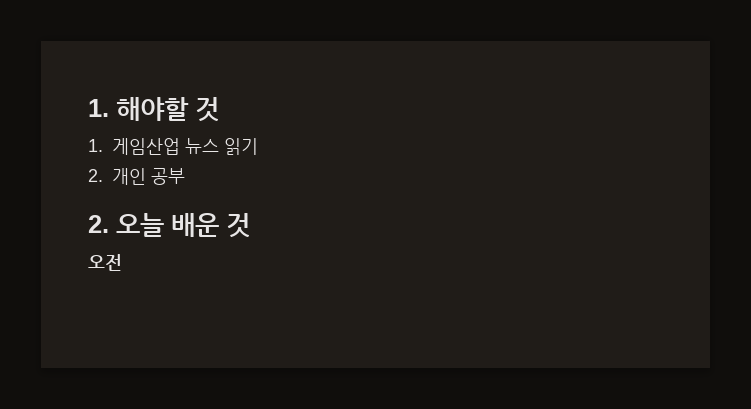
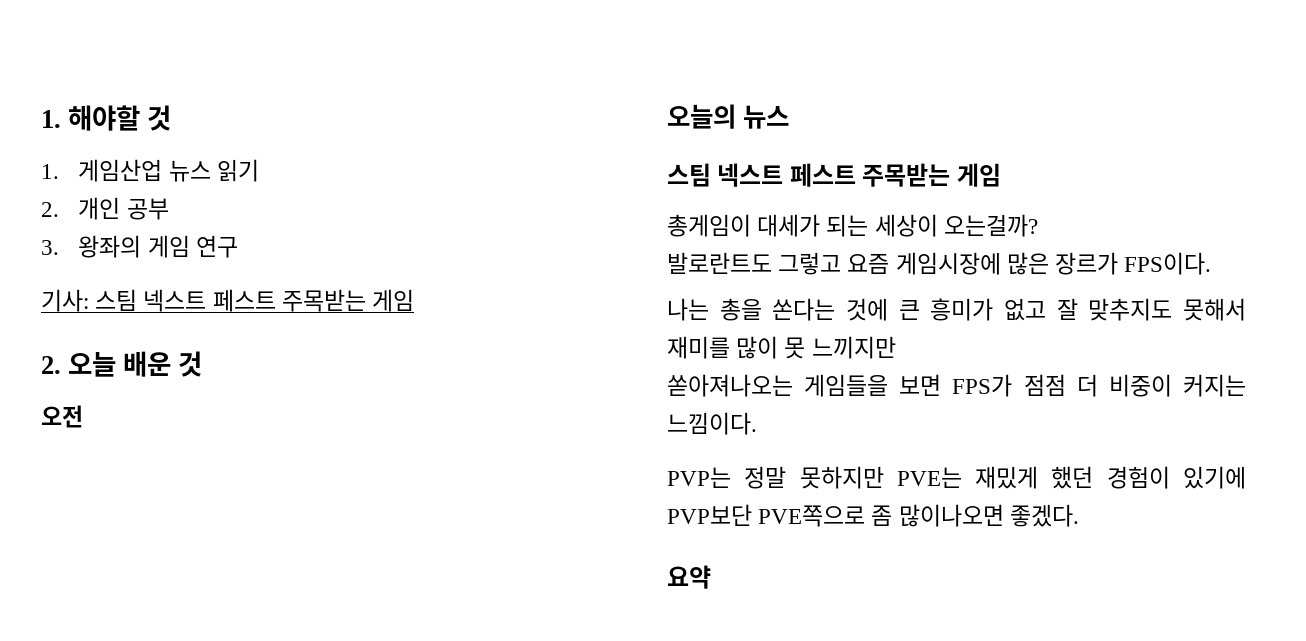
+ 3. 왕좌의 게임 연구
+ 기사: 스팀 넥스트 페스트 주목받는 게임
+ 오늘의 뉴스
+ 스팀 넥스트 페스트 주목받는 게임
+ 총게임이 대세가 되는 세상이 오는걸까?
+ 발로란트도 그렇고 요즘 게임시장에 많은 장르가 FPS이다.
+ 나는 총을 쏜다는 것에 큰 흥미가 없고 잘 맞추지도 못해서 재미를 많이 못 느끼지만
+ 쏟아져나오는 게임들을 보면 FPS가 점점 더 비중이 커지는 느낌이다.
+ PVP는 정말 못하지만 PVE는 재밌게 했던 경험이 있기에 PVP보단 PVE쪽으로 좀 많이나오면 좋겠다.
+ 요약

